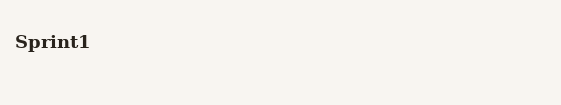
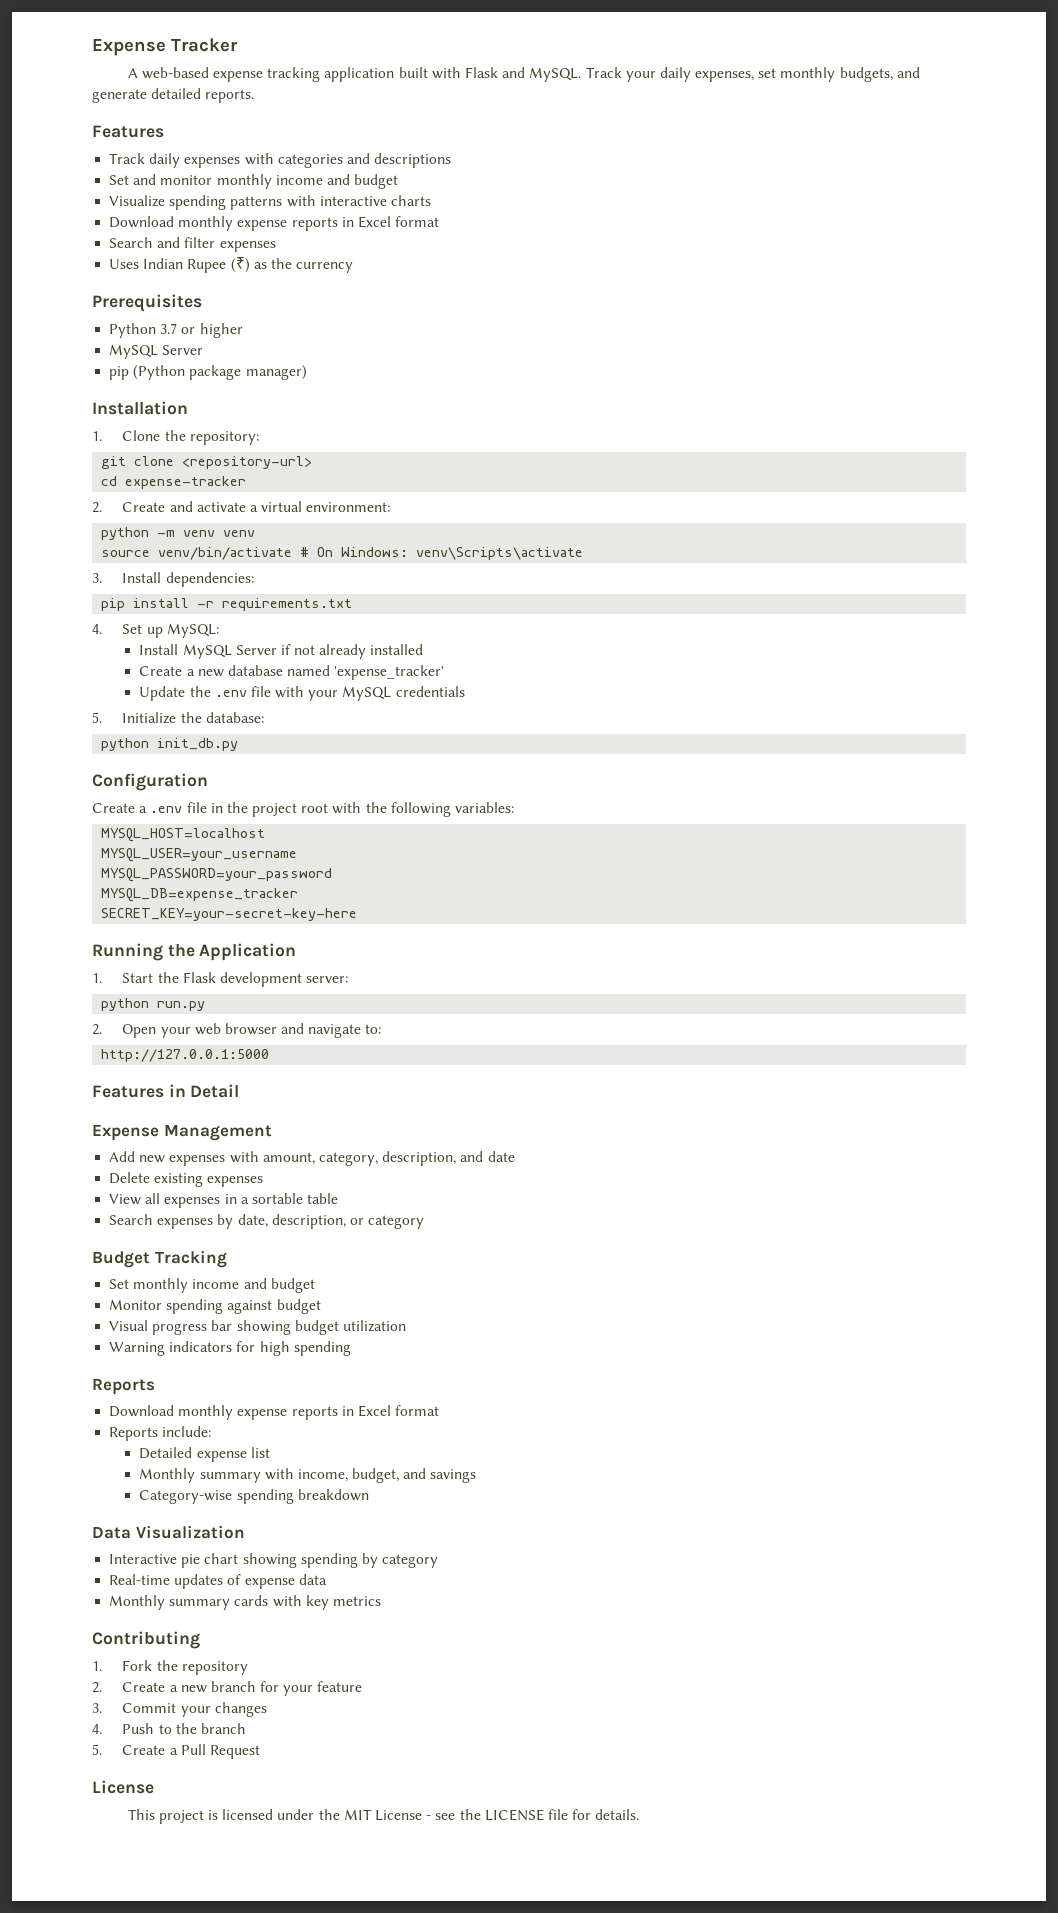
- Sprint1
+ Expense Tracker
+ A web-based expense tracking application built with Flask and MySQL. Track your daily expenses, set monthly budgets, and generate detailed reports.
+ Features
+ Track daily expenses with categories and descriptions
+ Set and monitor monthly income and budget
+ Visualize spending patterns with interactive charts
+ Download monthly expense reports in Excel format
+ Search and filter expenses
+ Uses Indian Rupee (₹) as the currency
+ Prerequisites
+ Python 3.7 or higher
+ MySQL Server
+ pip (Python package manager)
+ Installation
+ 1. Clone the repository:
+ git clone <repository-url>
+ cd expense-tracker
+ 2. Create and activate a virtual environment:
+ python -m venv venv
+ source venv/bin/activate # On Windows: venv\Scripts\activate
+ 3. Install dependencies:
+ pip install -r requirements.txt
+ 4. Set up MySQL:
+ Install MySQL Server if not already installed
+ Create a new database named 'expense_tracker'
+ Update the .env file with your MySQL credentials
+ 5. Initialize the database:
+ python init_db.py
+ Configuration
+ Create a .env file in the project root with the following variables:
+ MYSQL_HOST=localhost
+ MYSQL_USER=your_username
+ MYSQL_PASSWORD=your_password
+ MYSQL_DB=expense_tracker
+ SECRET_KEY=your-secret-key-here
+ Running the Application
+ 1. Start the Flask development server:
+ python run.py
+ 2. Open your web browser and navigate to:
+ http://127.0.0.1:5000
+ Features in Detail
+ Expense Management
+ Add new expenses with amount, category, description, and date
+ Delete existing expenses
+ View all expenses in a sortable table
+ Search expenses by date, description, or category
+ Budget Tracking
+ Set monthly income and budget
+ Monitor spending against budget
+ Visual progress bar showing budget utilization
+ Warning indicators for high spending
+ Reports
+ Download monthly expense reports in Excel format
+ Reports include:
+ Detailed expense list
+ Monthly summary with income, budget, and savings
+ Category-wise spending breakdown
+ Data Visualization
+ Interactive pie chart showing spending by category
+ Real-time updates of expense data
+ Monthly summary cards with key metrics
+ Contributing
+ 1. Fork the repository
+ 2. Create a new branch for your feature
+ 3. Commit your changes
+ 4. Push to the branch
+ 5. Create a Pull Request
+ License
+ This project is licensed under the MIT License - see the LICENSE file for details.

